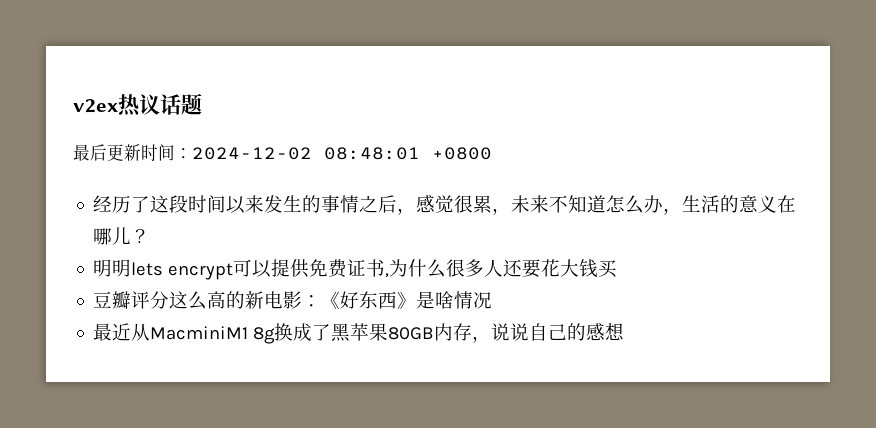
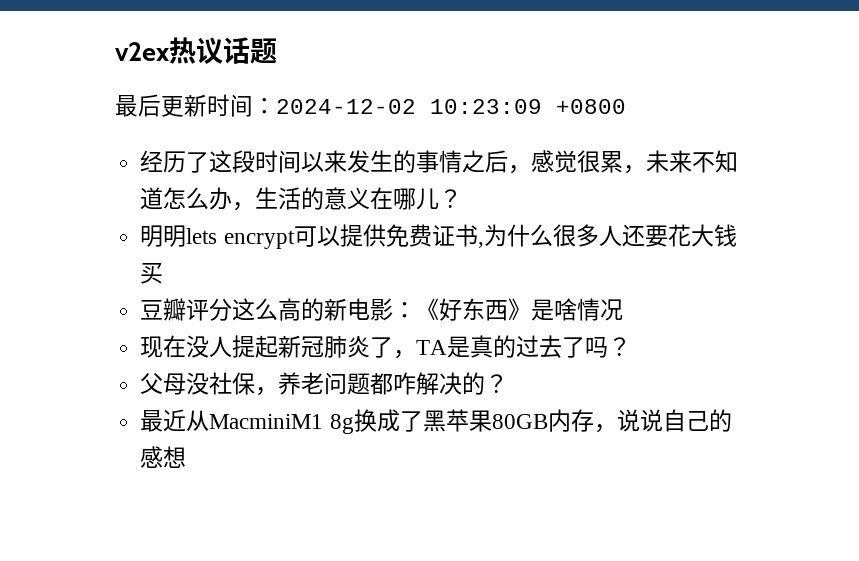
- 最后更新时间：2024-12-02 08:48:01 +0800
+ 最后更新时间：2024-12-02 10:23:09 +0800
+ 现在没人提起新冠肺炎了，TA是真的过去了吗？
+ 父母没社保，养老问题都咋解决的？

